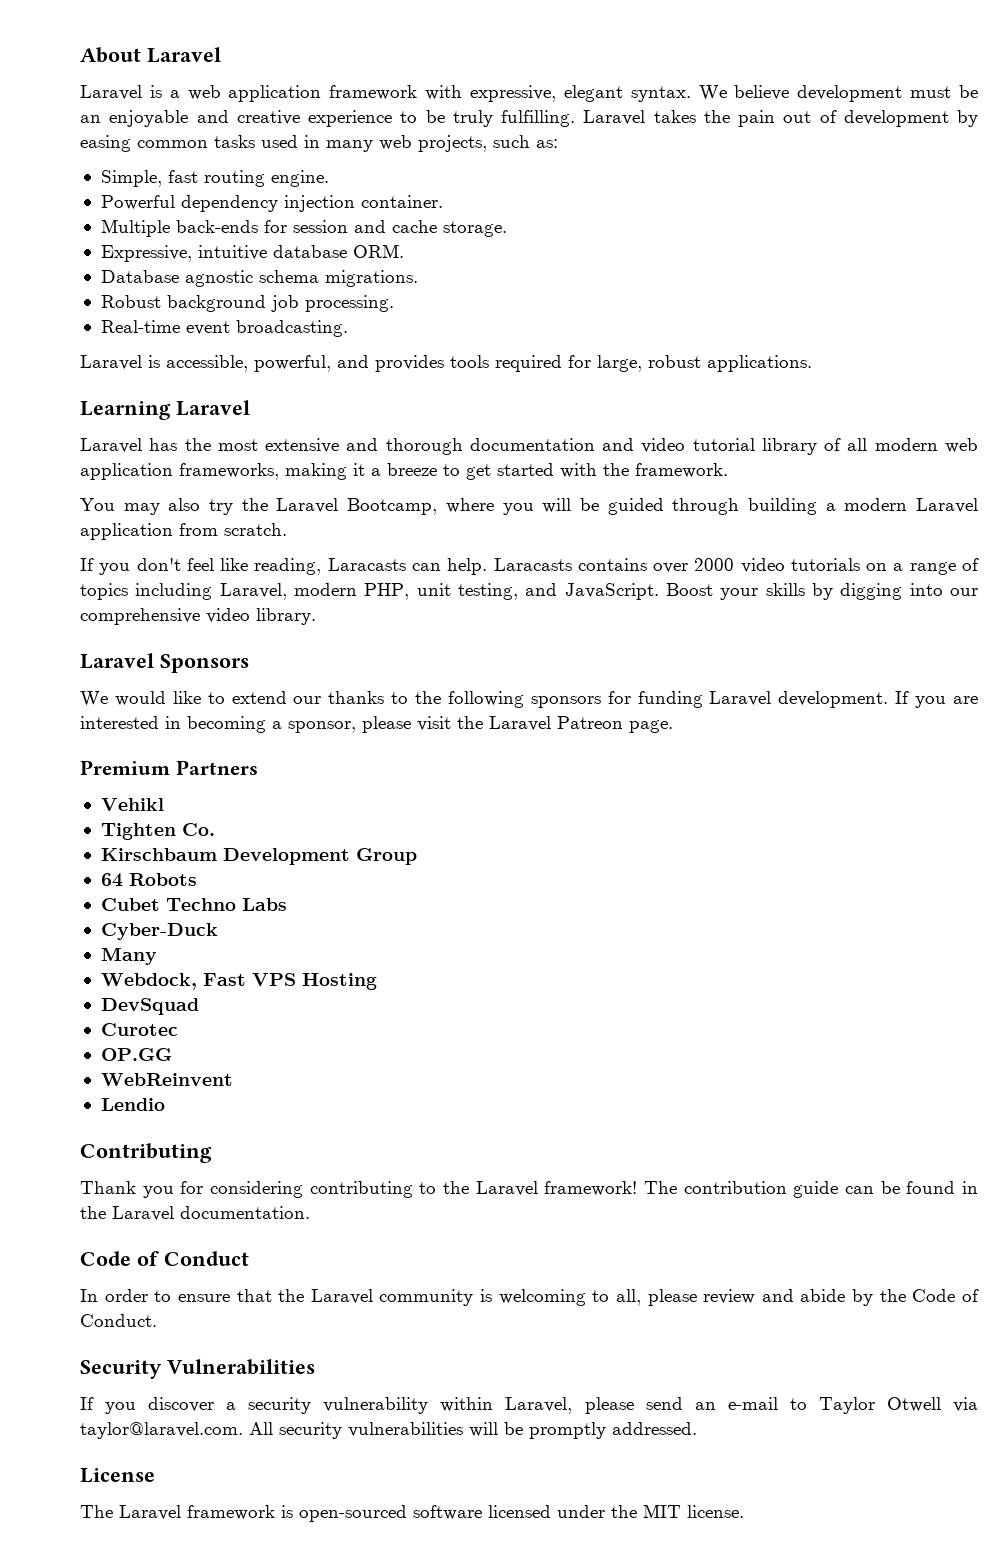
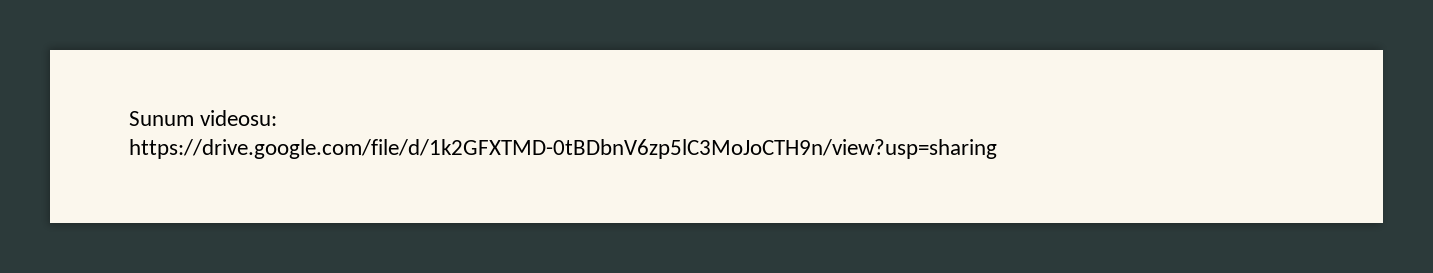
- About Laravel
- Laravel is a web application framework with expressive, elegant syntax. We believe development must be an enjoyable and creative experience to be truly fulfilling. Laravel takes the pain out of development by easing common tasks used in many web projects, such as:
- Simple, fast routing engine.
- Powerful dependency injection container.
- Multiple back-ends for session and cache storage.
- Expressive, intuitive database ORM.
- Database agnostic schema migrations.
- Robust background job processing.
- Real-time event broadcasting.
- Laravel is accessible, powerful, and provides tools required for large, robust applications.
- Learning Laravel
- Laravel has the most extensive and thorough documentation and video tutorial library of all modern web application frameworks, making it a breeze to get started with the framework.
- You may also try the Laravel Bootcamp, where you will be guided through building a modern Laravel application from scratch.
- If you don't feel like reading, Laracasts can help. Laracasts contains over 2000 video tutorials on a range of topics including Laravel, modern PHP, unit testing, and JavaScript. Boost your skills by digging into our comprehensive video library.
- Laravel Sponsors
- We would like to extend our thanks to the following sponsors for funding Laravel development. If you are interested in becoming a sponsor, please visit the Laravel Patreon page.
- Premium Partners
- Vehikl
- Tighten Co.
- Kirschbaum Development Group
- 64 Robots
- Cubet Techno Labs
- Cyber-Duck
- Many
- Webdock, Fast VPS Hosting
- DevSquad
- Curotec
- OP.GG
- WebReinvent
- Lendio
- Contributing
- Thank you for considering contributing to the Laravel framework! The contribution guide can be found in the Laravel documentation.
- Code of Conduct
- In order to ensure that the Laravel community is welcoming to all, please review and abide by the Code of Conduct.
- Security Vulnerabilities
- If you discover a security vulnerability within Laravel, please send an e-mail to Taylor Otwell via taylor@laravel.com. All security vulnerabilities will be promptly addressed.
- License
- The Laravel framework is open-sourced software licensed under the MIT license.
+ Sunum videosu:
+ https://drive.google.com/file/d/1k2GFXTMD-0tBDbnV6zp5lC3MoJoCTH9n/view?usp=sharing

